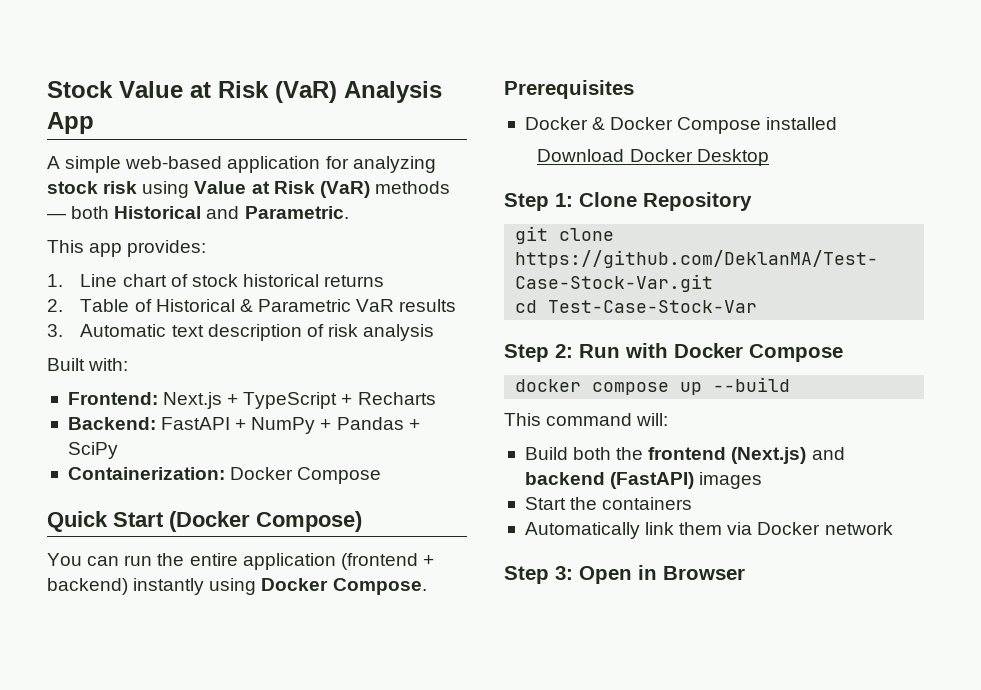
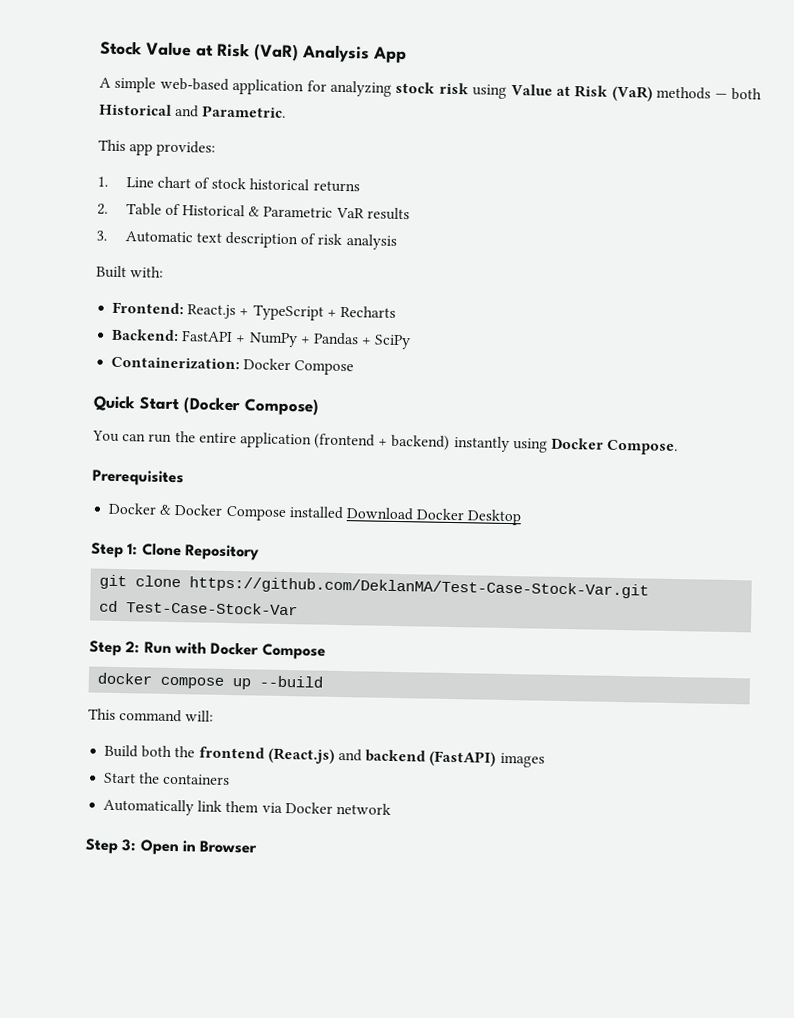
- Frontend: Next.js + TypeScript + Recharts
+ Frontend: React.js + TypeScript + Recharts
- Docker & Docker Compose installed
- Download Docker Desktop
+ Docker & Docker Compose installed Download Docker Desktop
- Build both the frontend (Next.js) and backend (FastAPI) images
+ Build both the frontend (React.js) and backend (FastAPI) images

